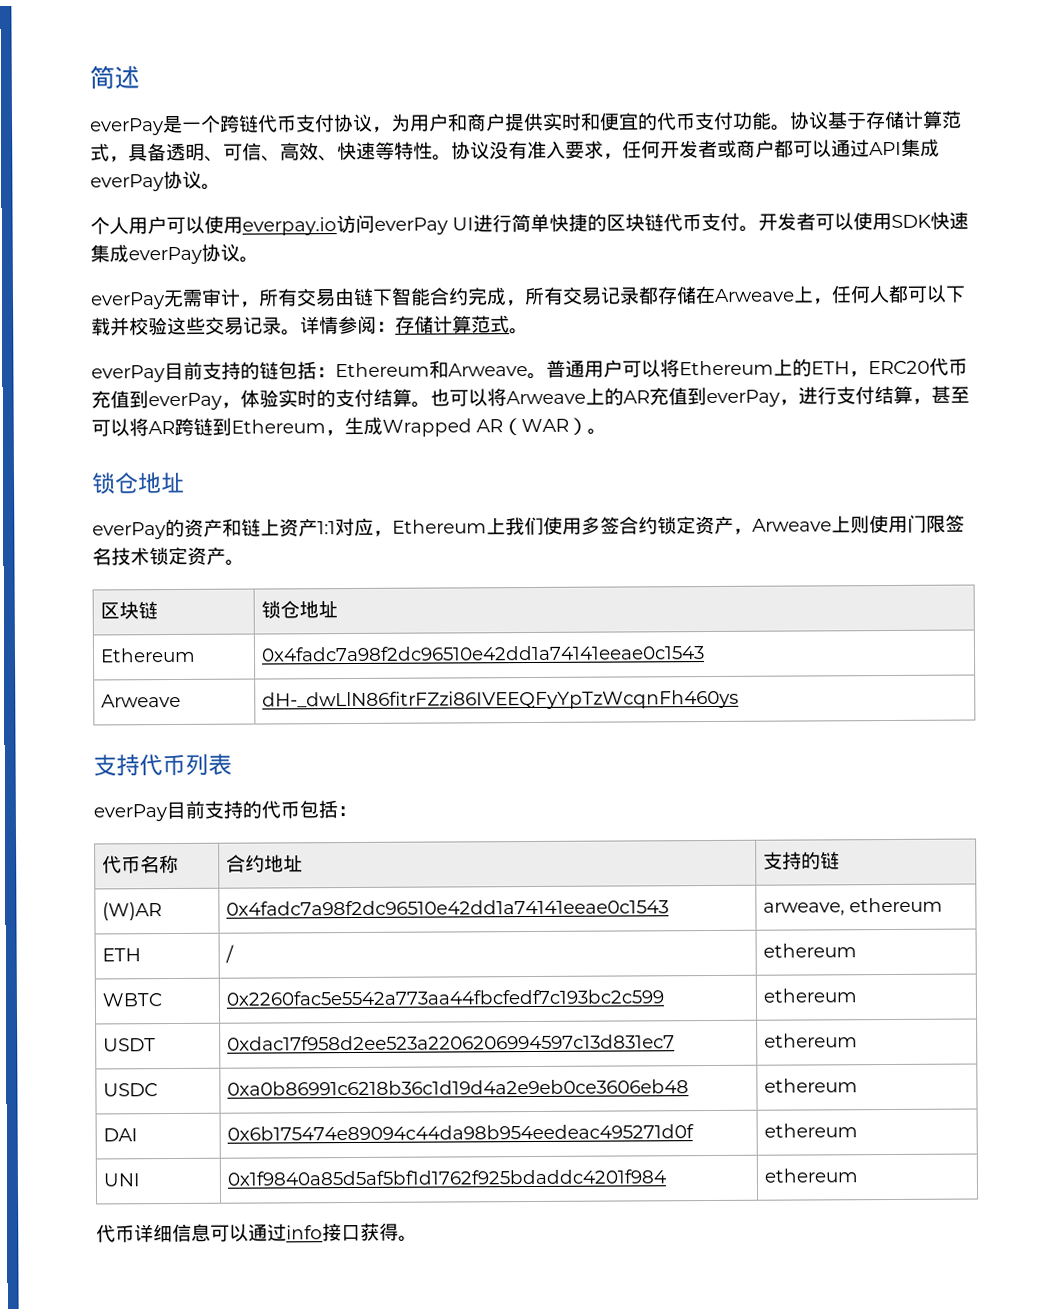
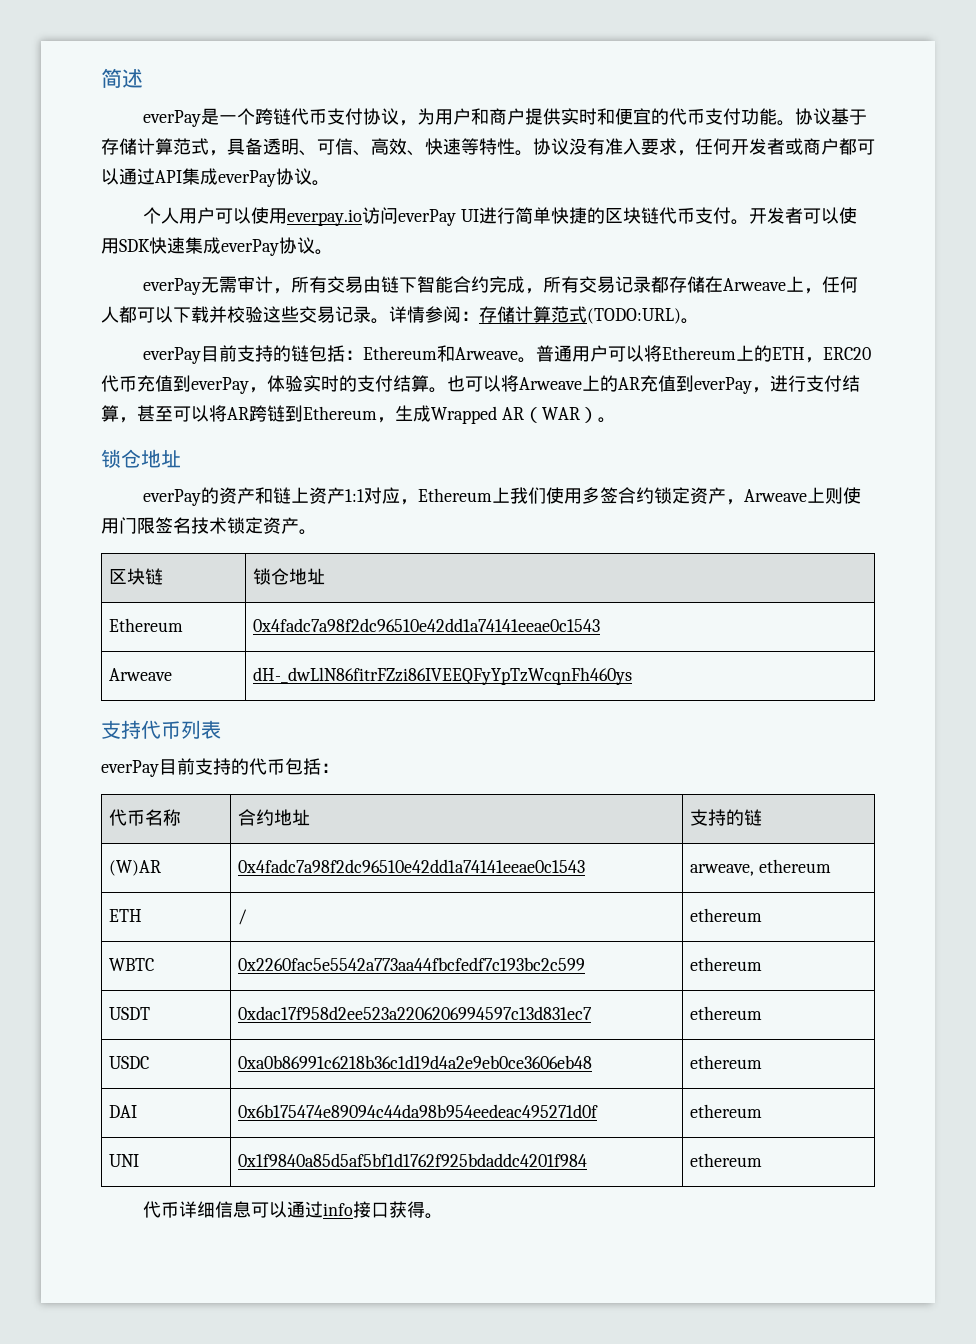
- 详情参阅：存储计算范式。
+ 详情参阅：存储计算范式(TODO:URL)。

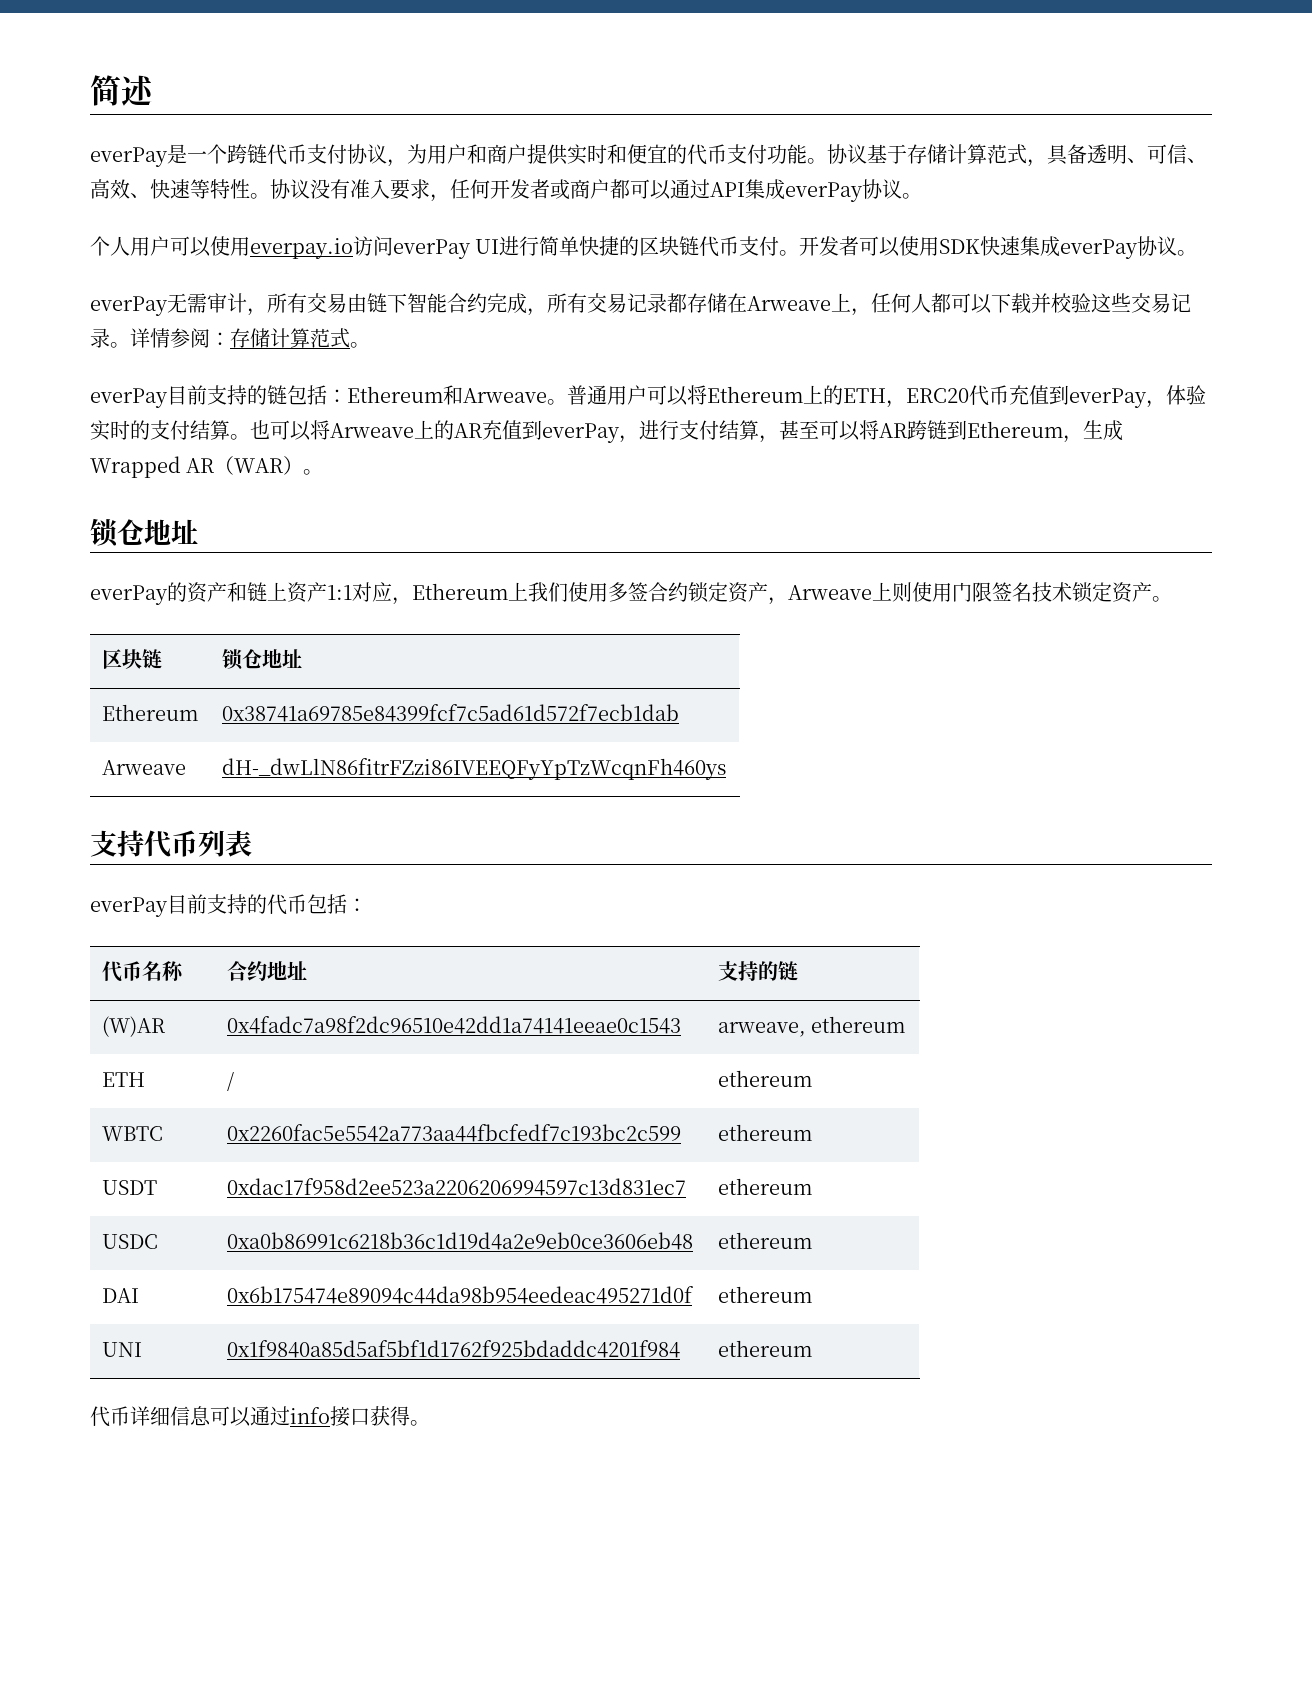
- 详情参阅：存储计算范式(TODO:URL)。
+ 详情参阅：存储计算范式。
- Ethereum | 0x4fadc7a98f2dc96510e42dd1a74141eeae0c1543
+ Ethereum | 0x38741a69785e84399fcf7c5ad61d572f7ecb1dab

